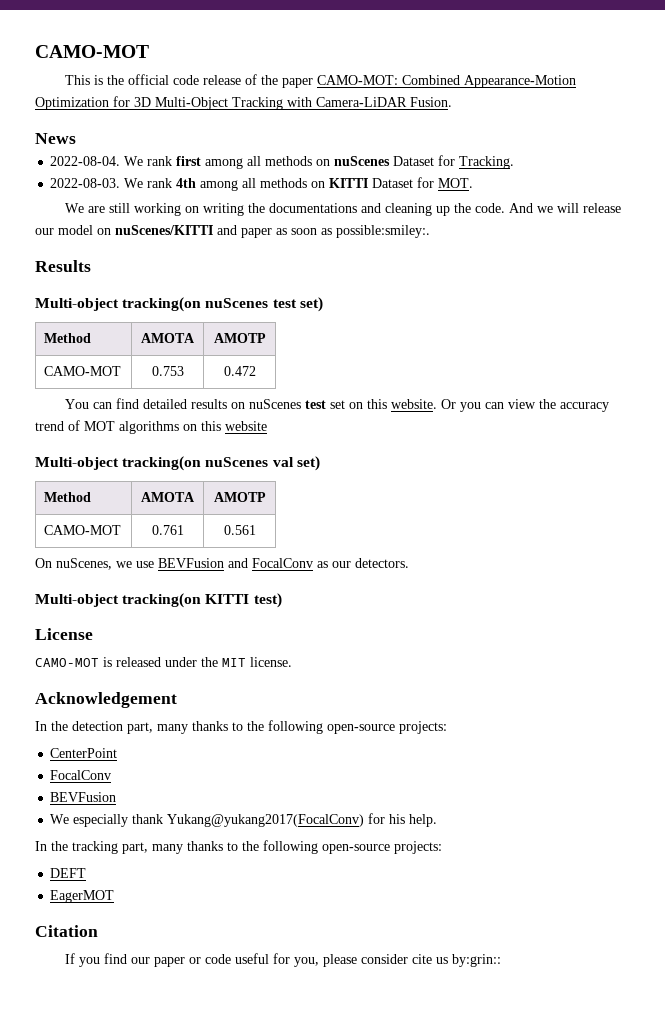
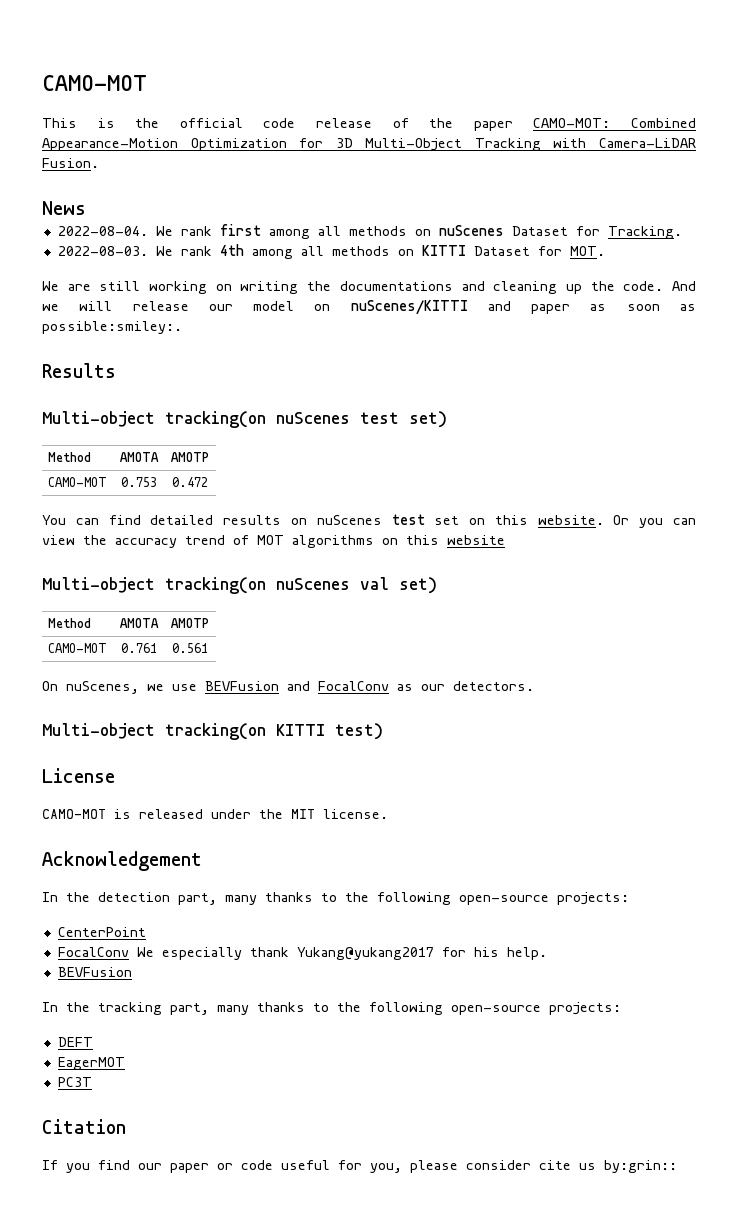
  CenterPoint
- FocalConv
+ FocalConv We especially thank Yukang@yukang2017 for his help.
  BEVFusion
- We especially thank Yukang@yukang2017(FocalConv) for his help.
+ PC3T

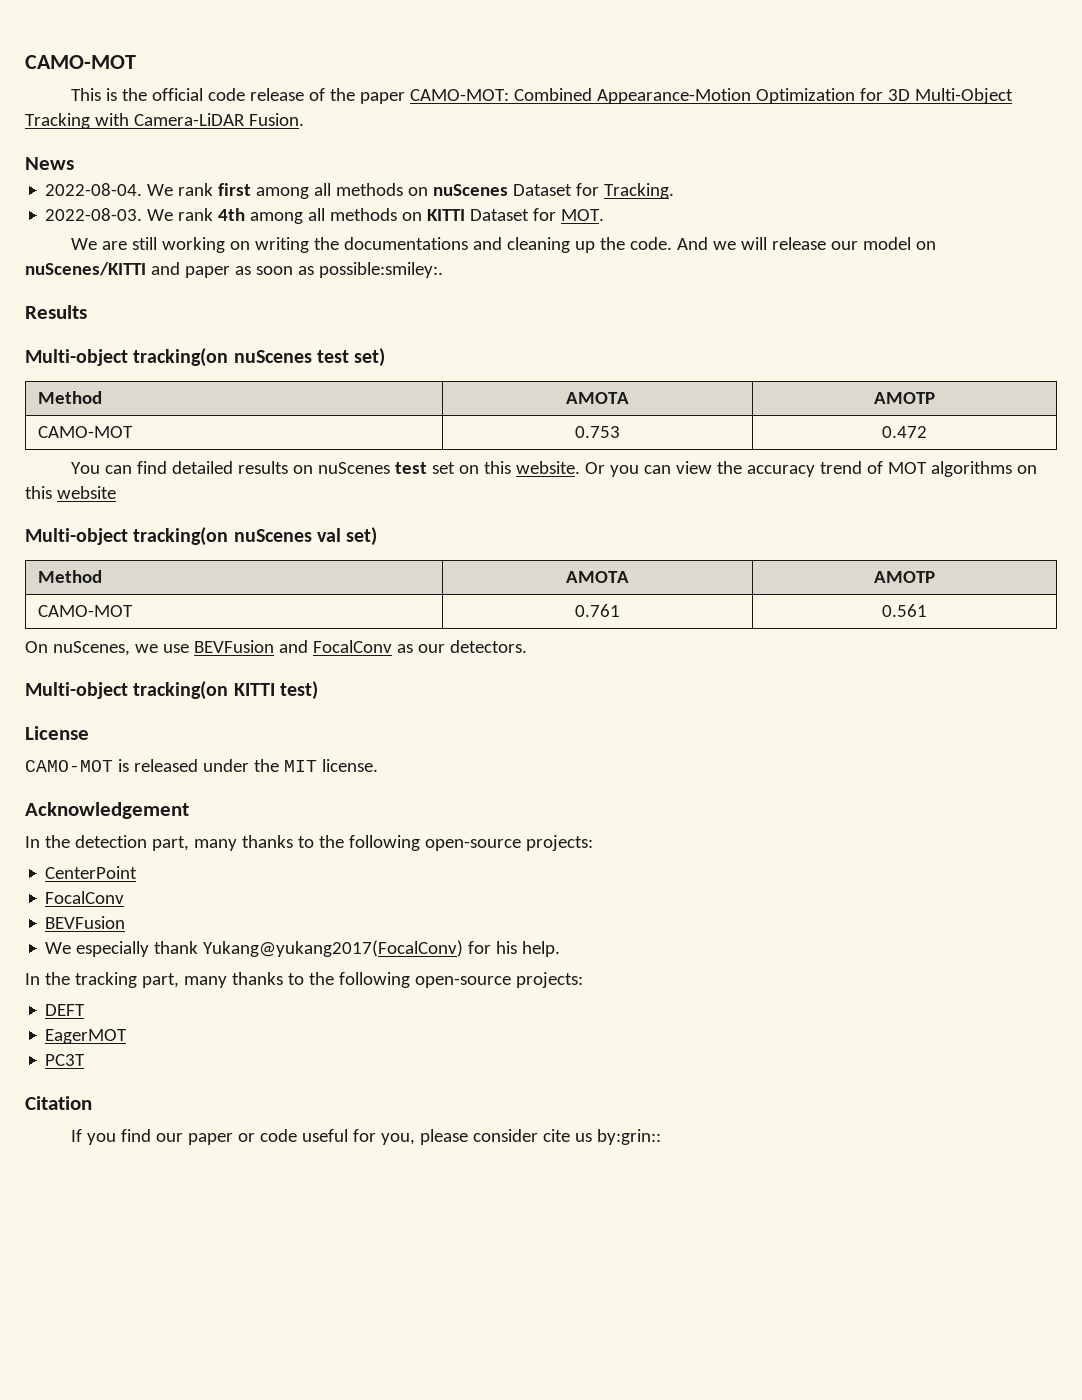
  CenterPoint
- FocalConv We especially thank Yukang@yukang2017 for his help.
+ FocalConv
  BEVFusion
+ We especially thank Yukang@yukang2017(FocalConv) for his help.

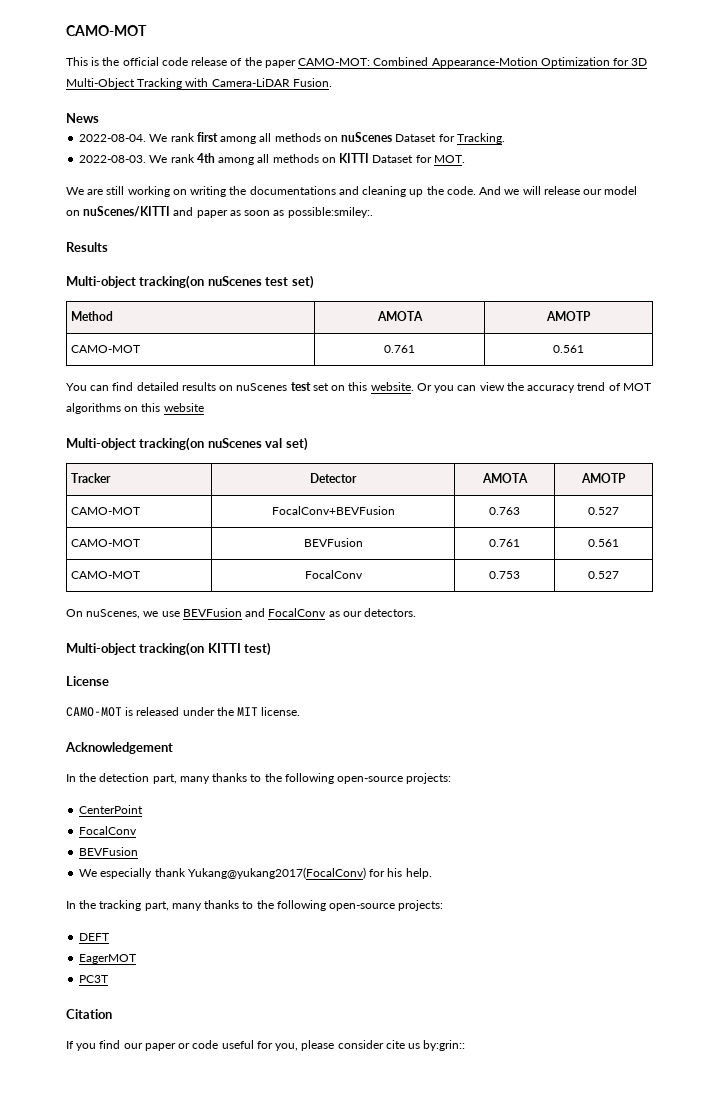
- CAMO-MOT | 0.753 | 0.472
+ CAMO-MOT | 0.761 | 0.561
  Multi-object tracking(on nuScenes val set)
- Method | AMOTA | AMOTP
- CAMO-MOT | 0.761 | 0.561
+ Tracker | Detector | AMOTA | AMOTP
+ CAMO-MOT | FocalConv+BEVFusion | 0.763 | 0.527
+ CAMO-MOT | BEVFusion | 0.761 | 0.561
+ CAMO-MOT | FocalConv | 0.753 | 0.527

